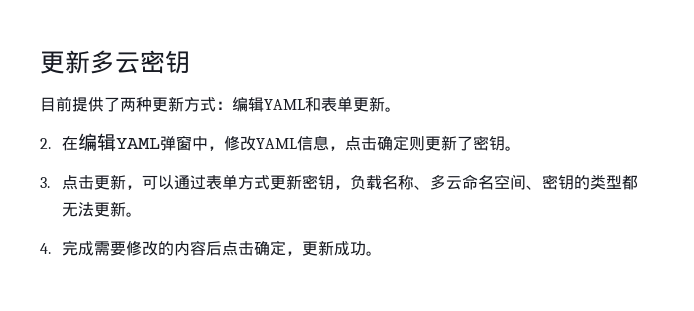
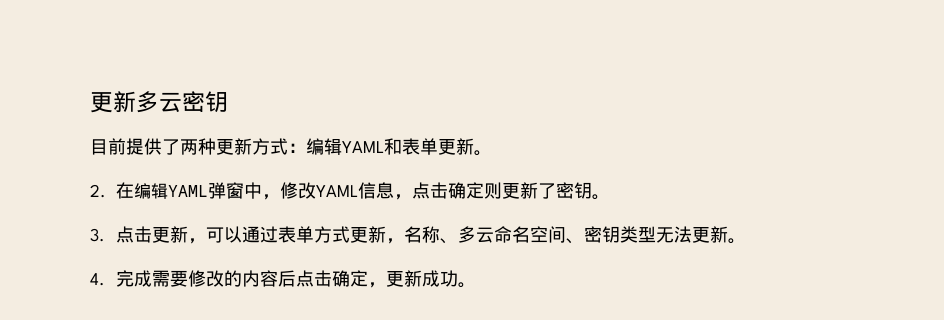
- 3.点击更新，可以通过表单方式更新密钥，负载名称、多云命名空间、密钥的类型都无法更新。
+ 3.点击更新，可以通过表单方式更新，名称、多云命名空间、密钥类型无法更新。

